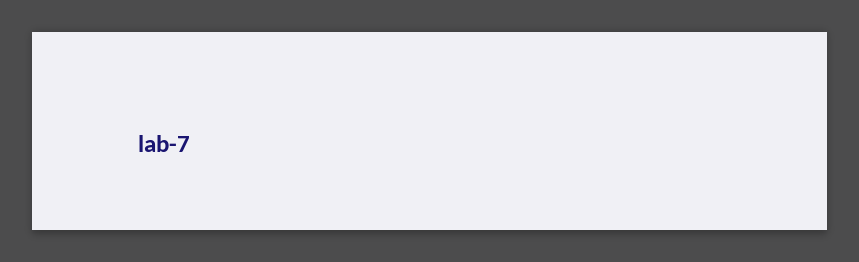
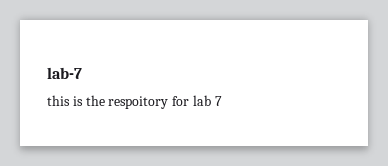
+ this is the respoitory for lab 7

